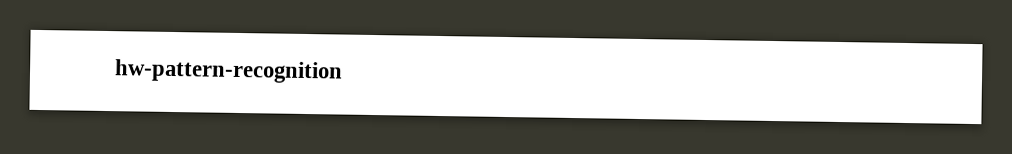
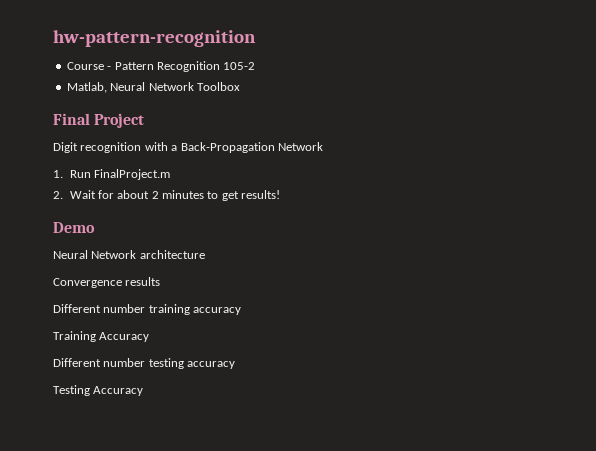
+ Course - Pattern Recognition 105-2
+ Matlab, Neural Network Toolbox
+ Final Project
+ Digit recognition with a Back-Propagation Network
+ 1. Run FinalProject.m
+ 2. Wait for about 2 minutes to get results!
+ Demo
+ Neural Network architecture
+ Convergence results
+ Different number training accuracy
+ Training Accuracy
+ Different number testing accuracy
+ Testing Accuracy

